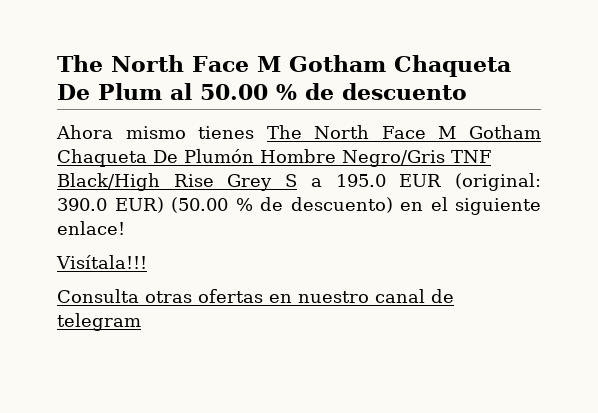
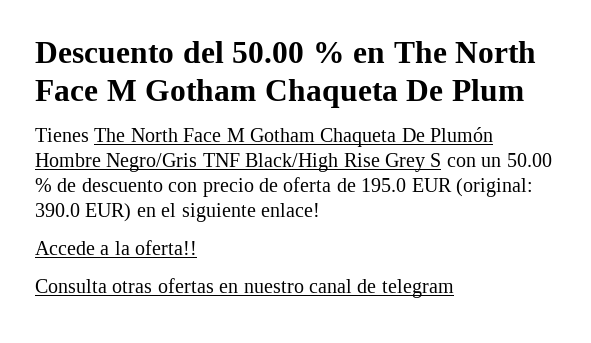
- The North Face M Gotham Chaqueta De Plum al 50.00 % de descuento
- Ahora mismo tienes The North Face M Gotham Chaqueta De Plumón Hombre Negro/Gris TNF Black/High Rise Grey S a 195.0 EUR (original: 390.0 EUR) (50.00 % de descuento) en el siguiente enlace!
+ Descuento del 50.00 % en The North Face M Gotham Chaqueta De Plum
+ Tienes The North Face M Gotham Chaqueta De Plumón Hombre Negro/Gris TNF Black/High Rise Grey S con un 50.00 % de descuento con precio de oferta de 195.0 EUR (original: 390.0 EUR) en el siguiente enlace!
- Visítala!!!
+ Accede a la oferta!!

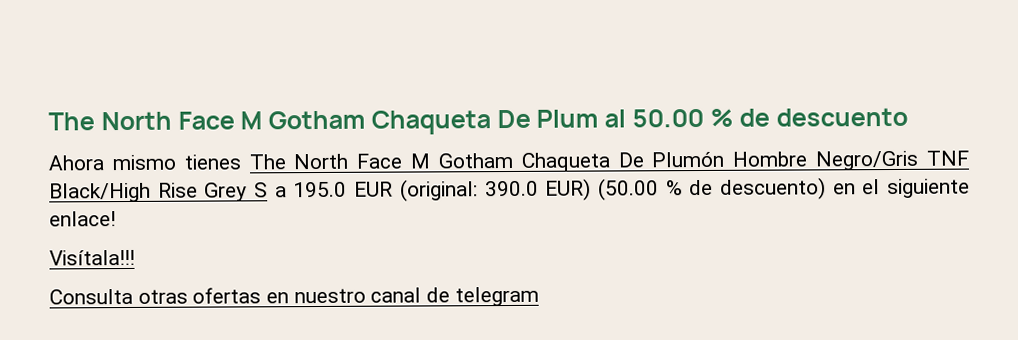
- Descuento del 50.00 % en The North Face M Gotham Chaqueta De Plum
- Tienes The North Face M Gotham Chaqueta De Plumón Hombre Negro/Gris TNF Black/High Rise Grey S con un 50.00 % de descuento con precio de oferta de 195.0 EUR (original: 390.0 EUR) en el siguiente enlace!
+ The North Face M Gotham Chaqueta De Plum al 50.00 % de descuento
+ Ahora mismo tienes The North Face M Gotham Chaqueta De Plumón Hombre Negro/Gris TNF Black/High Rise Grey S a 195.0 EUR (original: 390.0 EUR) (50.00 % de descuento) en el siguiente enlace!
- Accede a la oferta!!
+ Visítala!!!

